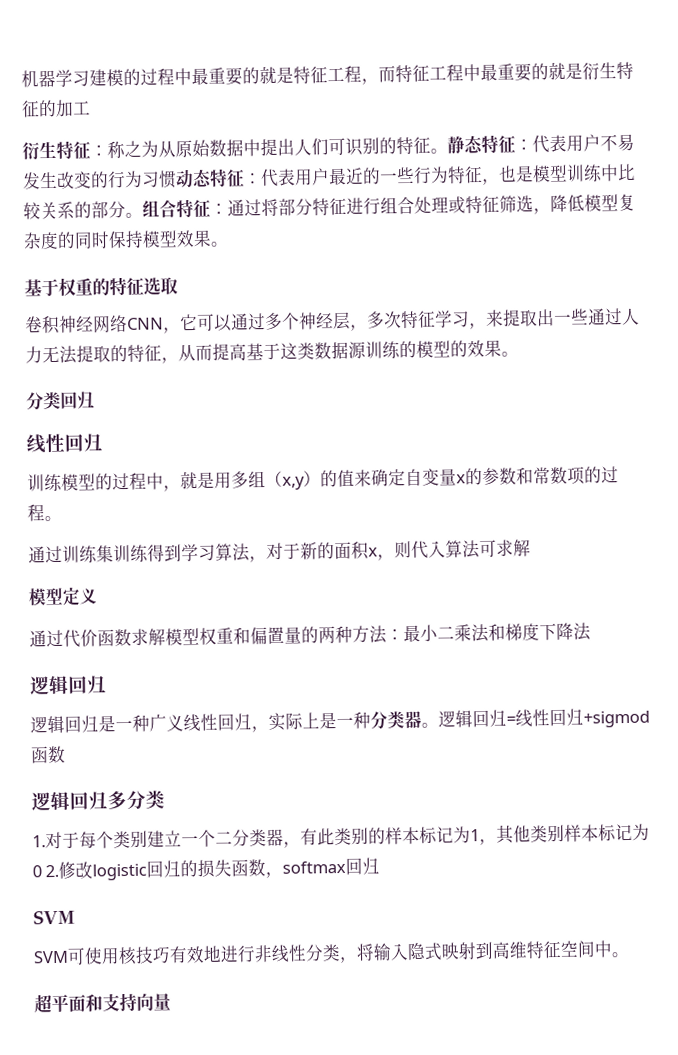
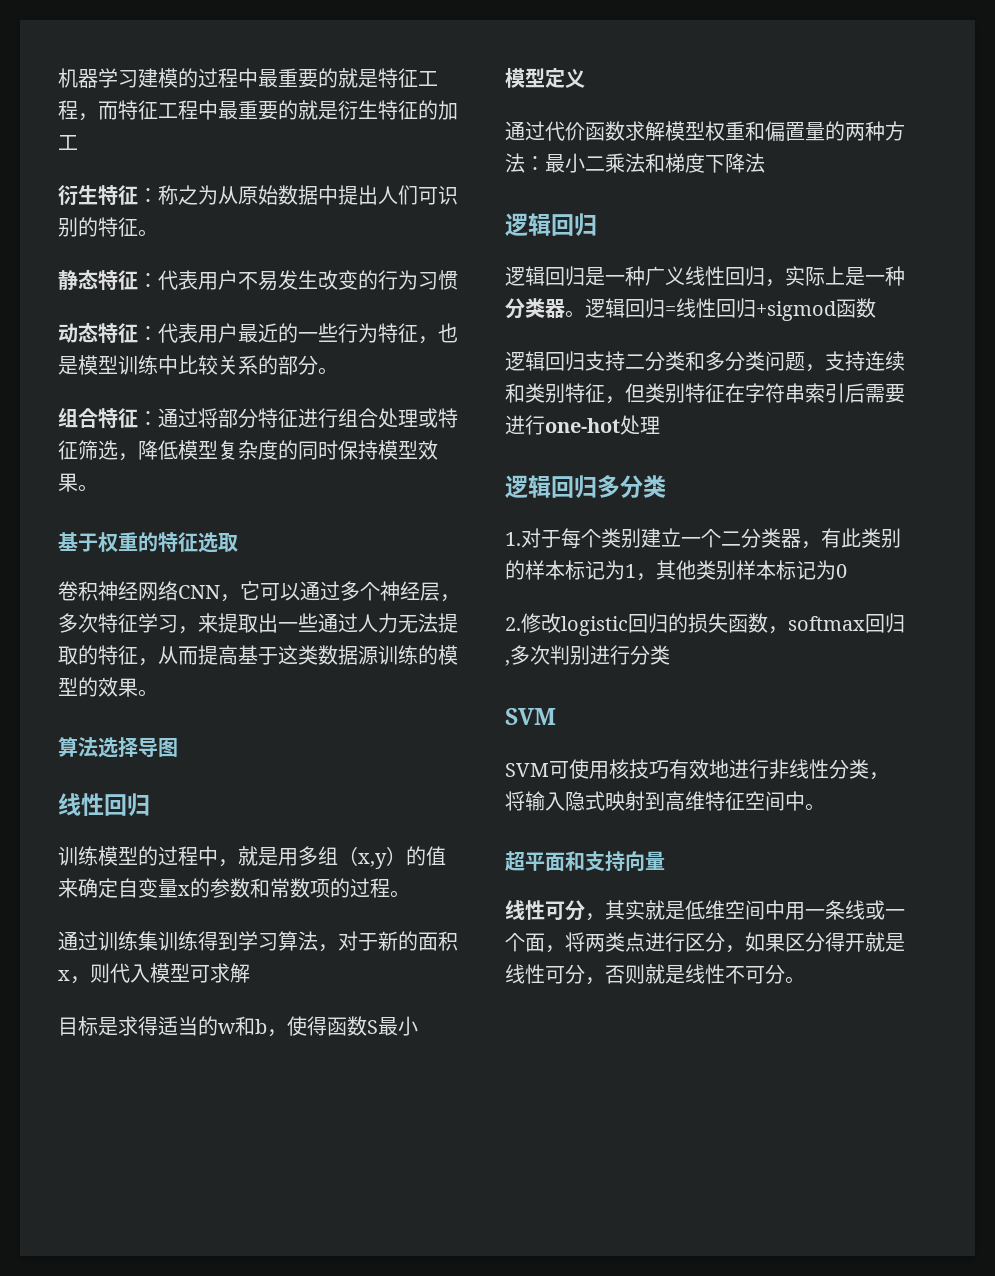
- 衍生特征：称之为从原始数据中提出人们可识别的特征。静态特征：代表用户不易发生改变的行为习惯动态特征：代表用户最近的一些行为特征，也是模型训练中比较关系的部分。组合特征：通过将部分特征进行组合处理或特征筛选，降低模型复杂度的同时保持模型效果。
+ 衍生特征：称之为从原始数据中提出人们可识别的特征。
+ 静态特征：代表用户不易发生改变的行为习惯
+ 动态特征：代表用户最近的一些行为特征，也是模型训练中比较关系的部分。
+ 组合特征：通过将部分特征进行组合处理或特征筛选，降低模型复杂度的同时保持模型效果。
- 分类回归
+ 算法选择导图
- 通过训练集训练得到学习算法，对于新的面积x，则代入算法可求解
+ 通过训练集训练得到学习算法，对于新的面积x，则代入模型可求解
+ 目标是求得适当的w和b，使得函数S最小
+ 逻辑回归支持二分类和多分类问题，支持连续和类别特征，但类别特征在字符串索引后需要进行one-hot处理
- 1.对于每个类别建立一个二分类器，有此类别的样本标记为1，其他类别样本标记为0 2.修改logistic回归的损失函数，softmax回归
+ 1.对于每个类别建立一个二分类器，有此类别的样本标记为1，其他类别样本标记为0
+ 2.修改logistic回归的损失函数，softmax回归,多次判别进行分类
+ 线性可分，其实就是低维空间中用一条线或一个面，将两类点进行区分，如果区分得开就是线性可分，否则就是线性不可分。

